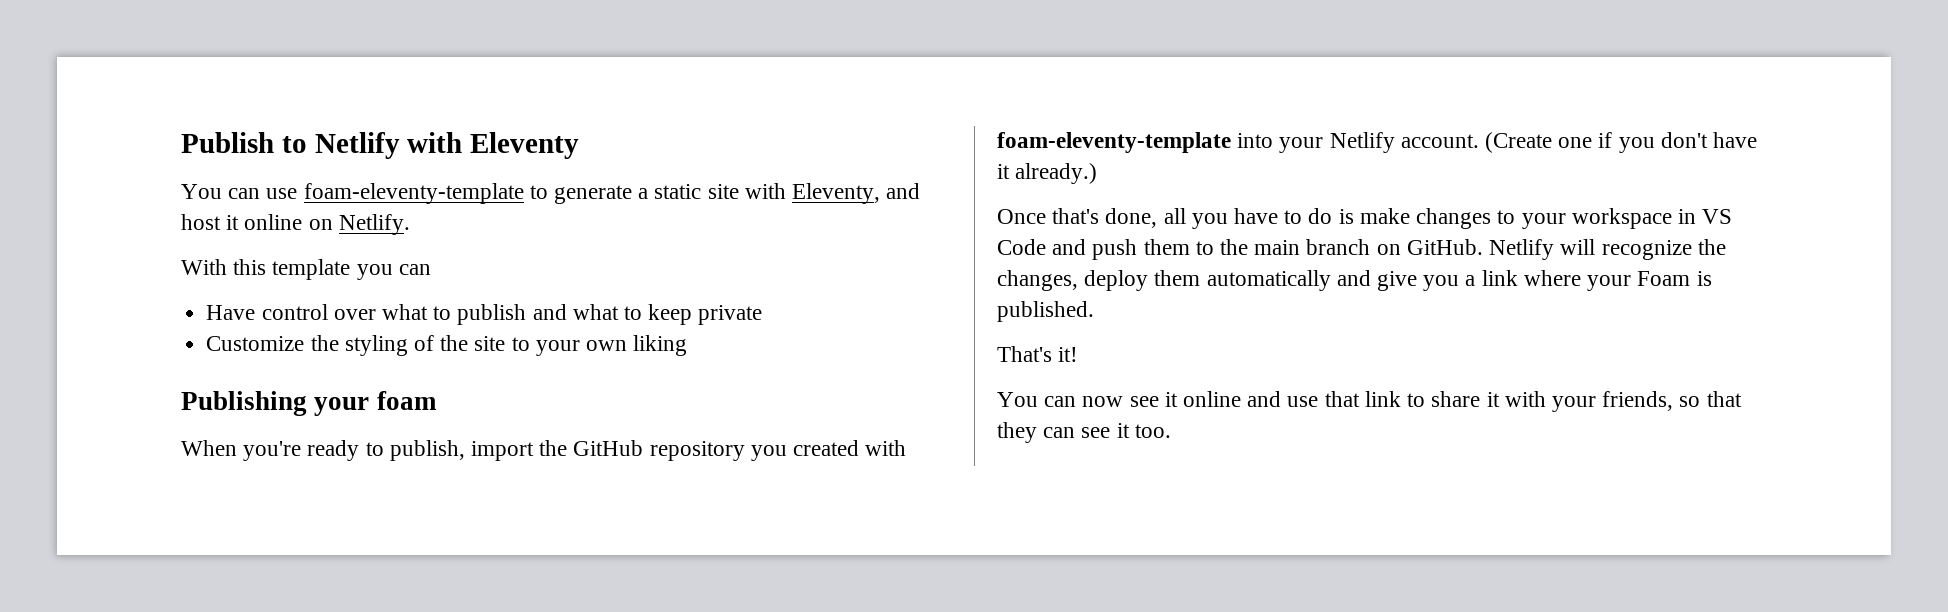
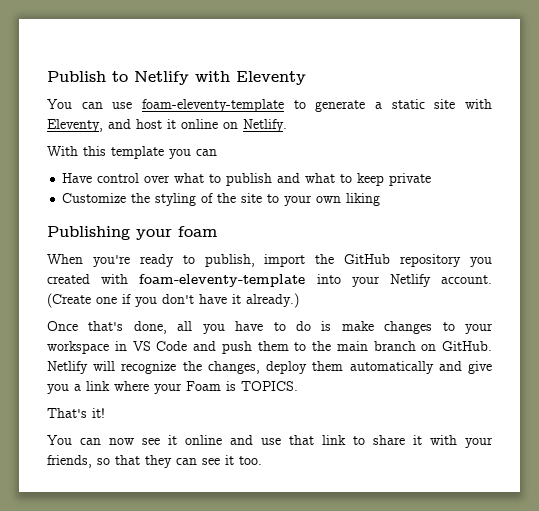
- Netlify will recognize the changes, deploy them automatically and give you a link where your Foam is published.
+ Netlify will recognize the changes, deploy them automatically and give you a link where your Foam is TOPICS.

